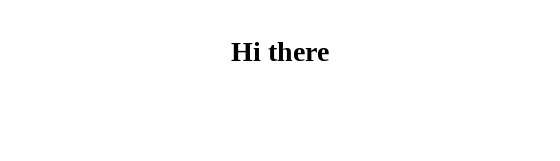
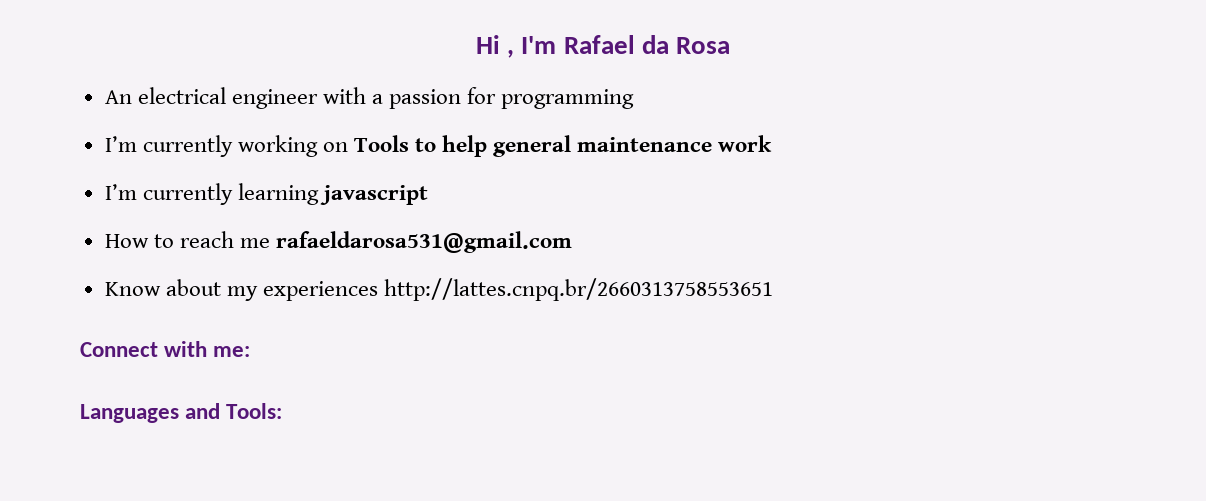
- Hi there
+ Hi , I'm Rafael da Rosa
+ An electrical engineer with a passion for programming
+ I’m currently working on Tools to help general maintenance work
+ I’m currently learning javascript
+ How to reach me rafaeldarosa531@gmail.com
+ Know about my experiences http://lattes.cnpq.br/2660313758553651
+ Connect with me:
+ Languages and Tools:

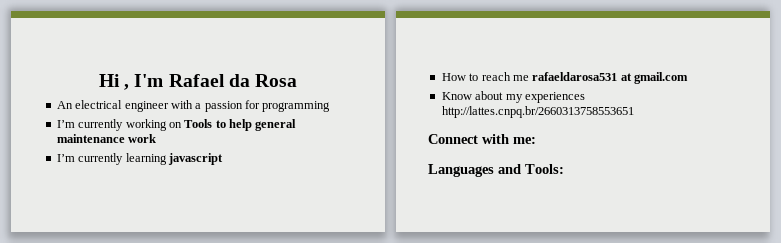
- How to reach me rafaeldarosa531@gmail.com
+ How to reach me rafaeldarosa531 at gmail.com

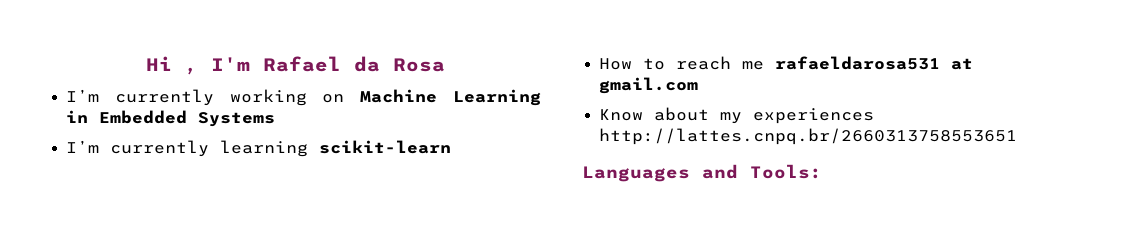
- An electrical engineer with a passion for programming
- I’m currently working on Tools to help general maintenance work
+ I’m currently working on Machine Learning in Embedded Systems
- I’m currently learning javascript
+ I’m currently learning scikit-learn
- Connect with me:

